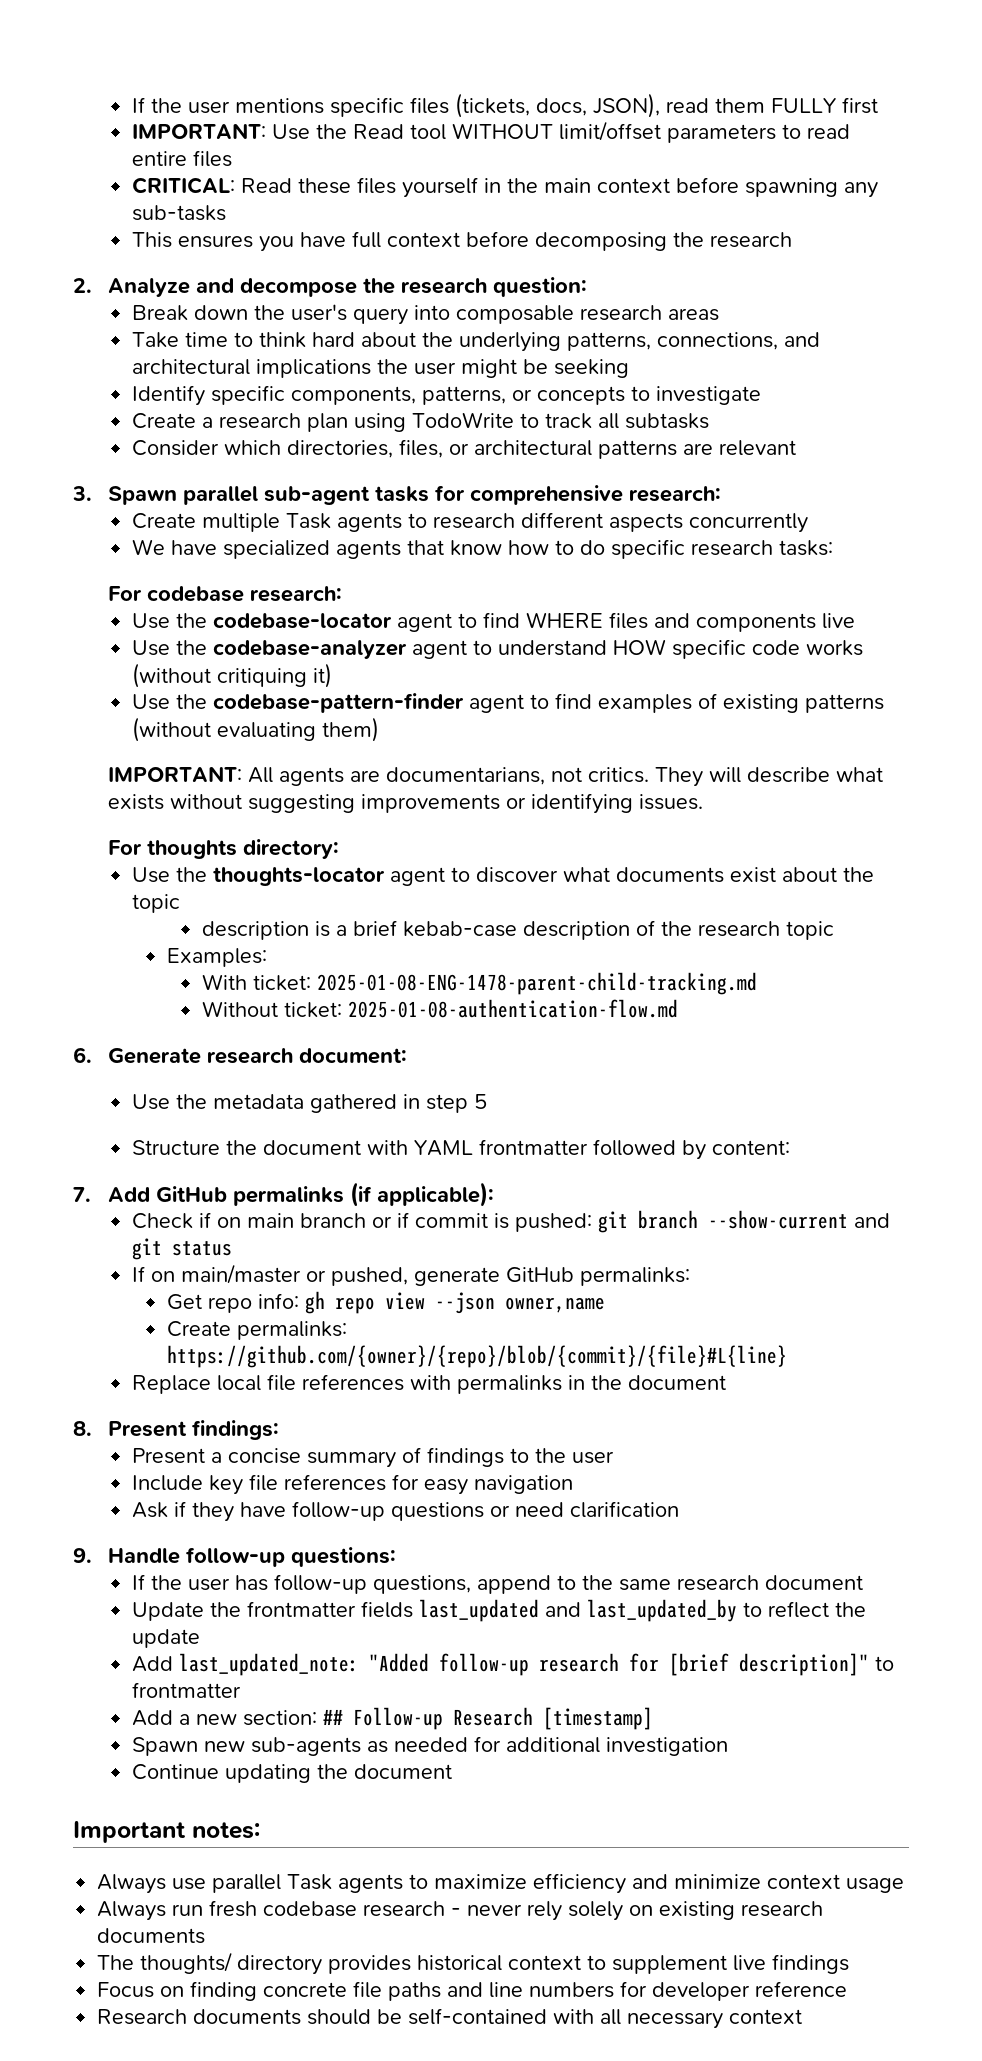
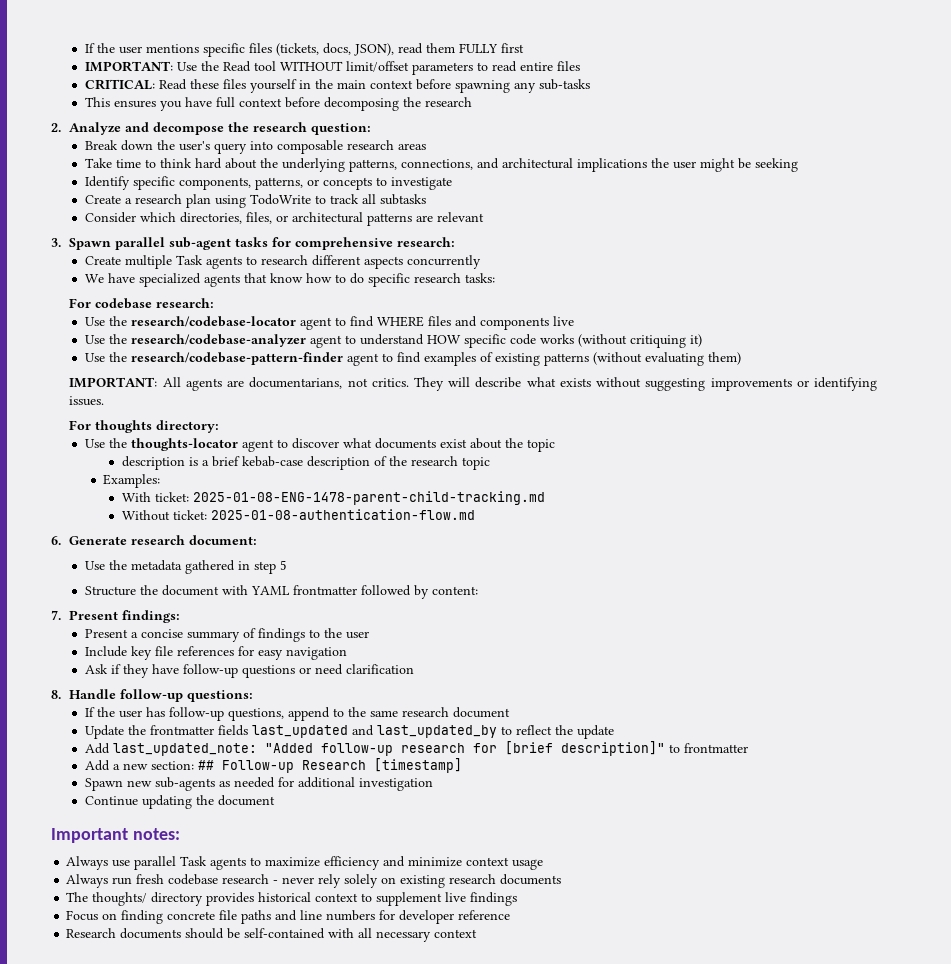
- Use the codebase-locator agent to find WHERE files and components live
+ Use the research/codebase-locator agent to find WHERE files and components live
- Use the codebase-analyzer agent to understand HOW specific code works (without critiquing it)
+ Use the research/codebase-analyzer agent to understand HOW specific code works (without critiquing it)
- Use the codebase-pattern-finder agent to find examples of existing patterns (without evaluating them)
+ Use the research/codebase-pattern-finder agent to find examples of existing patterns (without evaluating them)
- 7. Add GitHub permalinks (if applicable):
- Check if on main branch or if commit is pushed: git branch --show-current and git status
- If on main/master or pushed, generate GitHub permalinks:
- Get repo info: gh repo view --json owner,name
- Create permalinks: https://github.com/{owner}/{repo}/blob/{commit}/{file}#L{line}
- Replace local file references with permalinks in the document
- 8. Present findings:
+ 7. Present findings:
- 9. Handle follow-up questions:
+ 8. Handle follow-up questions:

